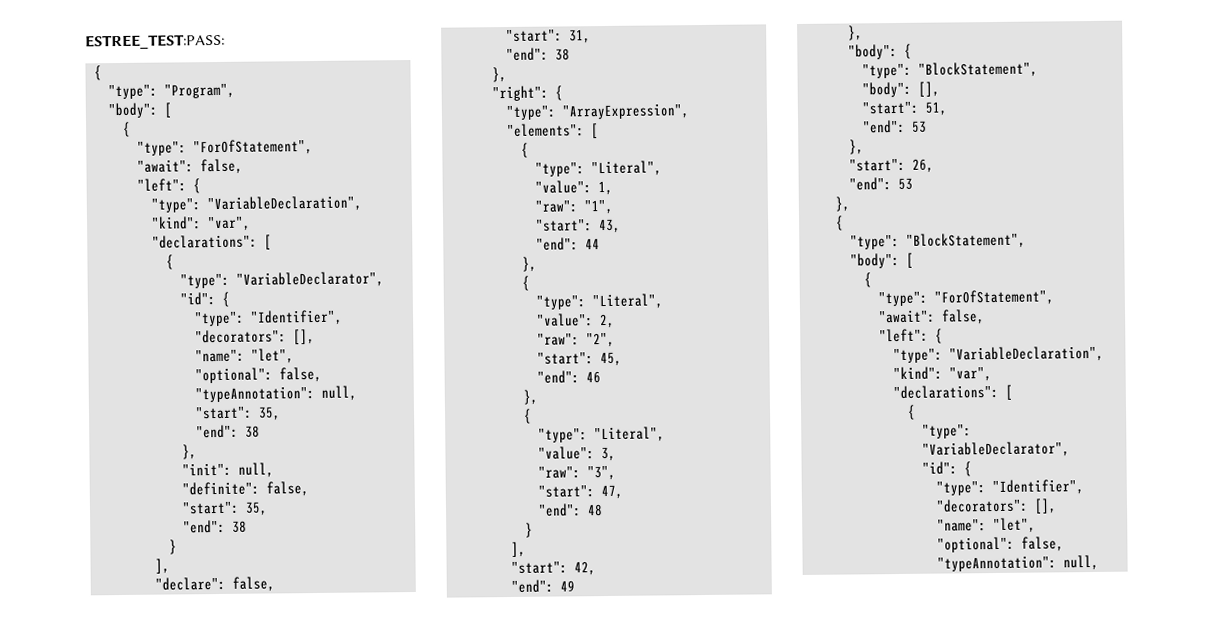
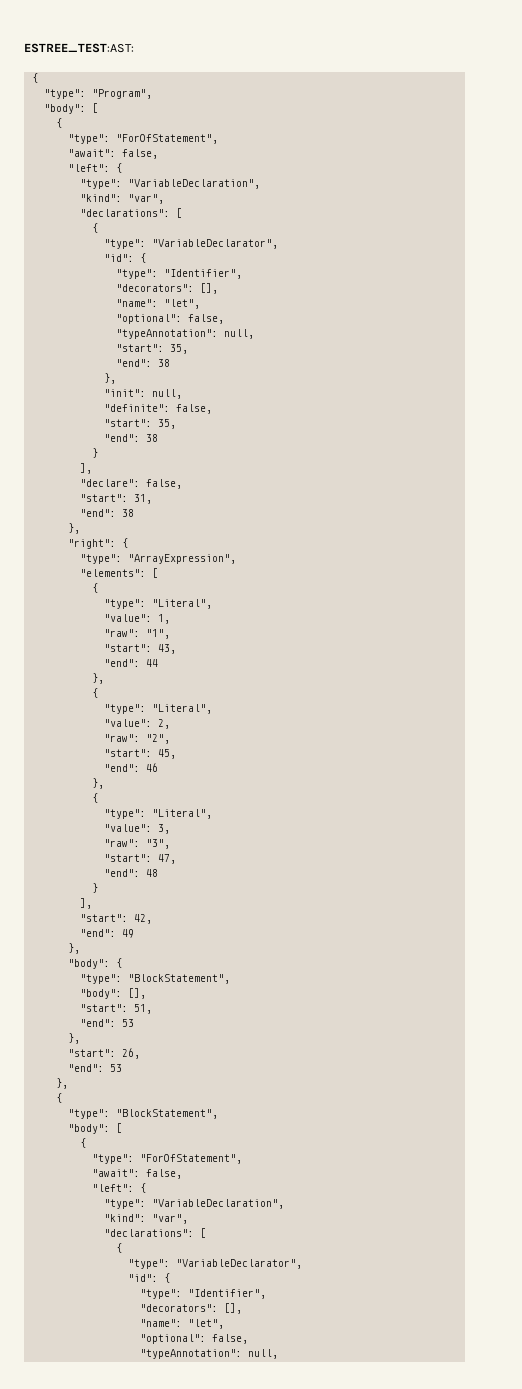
- ESTREE_TEST:PASS:
+ ESTREE_TEST:AST:

